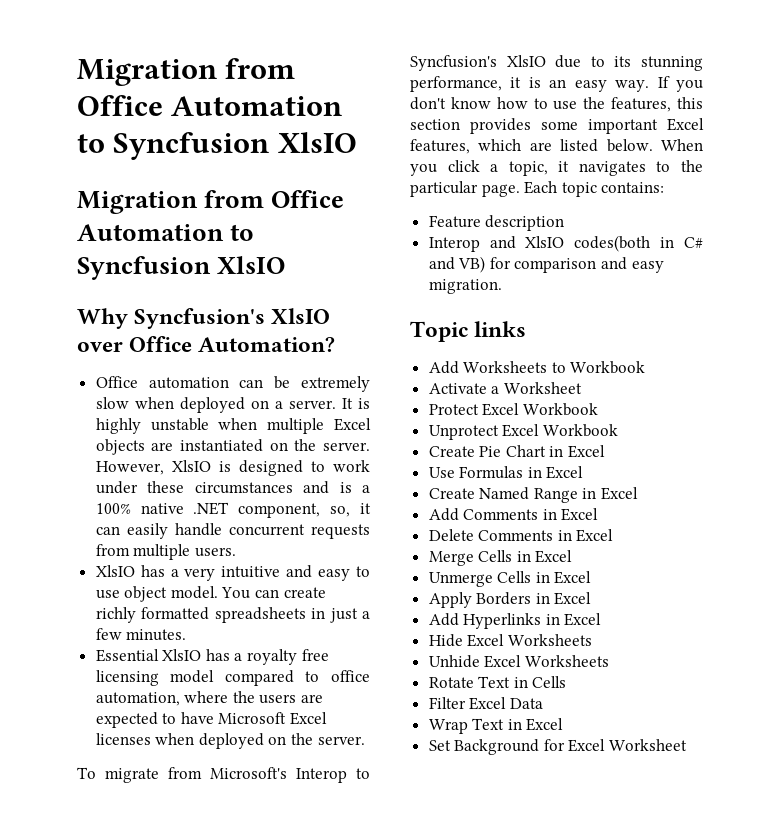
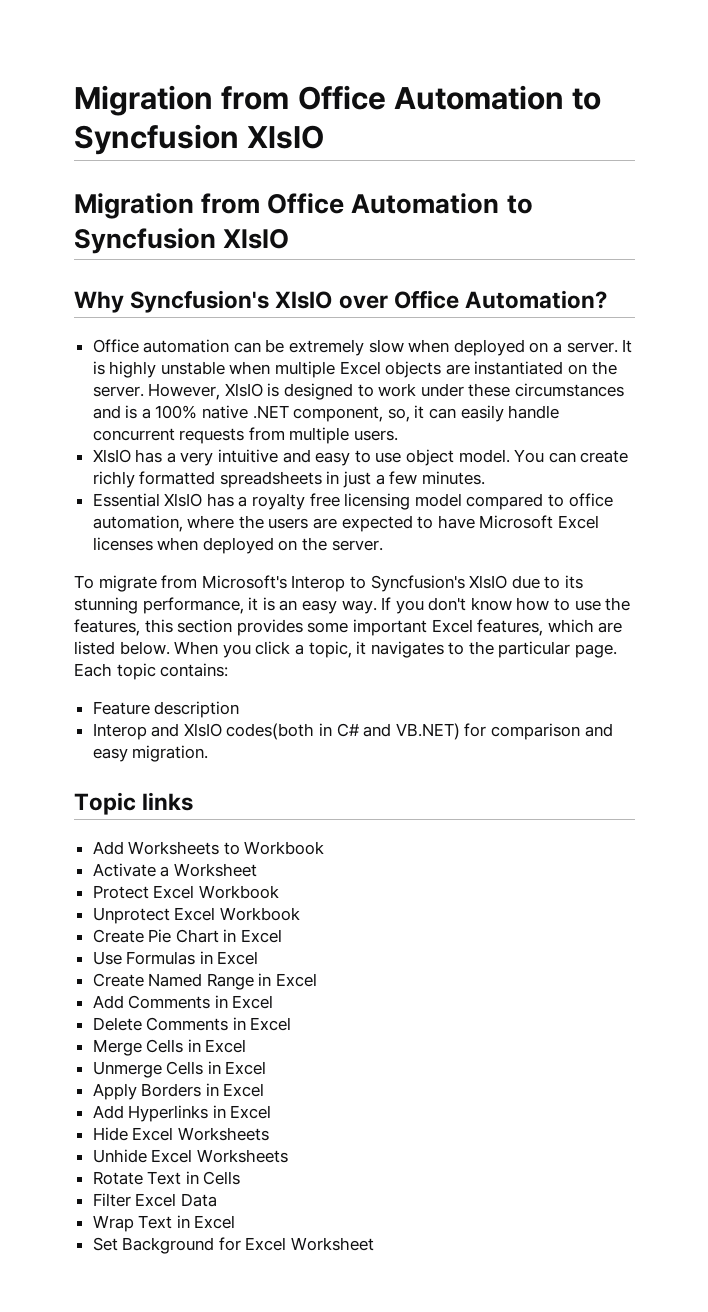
- Interop and XlsIO codes(both in C# and VB) for comparison and easy migration.
+ Interop and XlsIO codes(both in C# and VB.NET) for comparison and easy migration.

